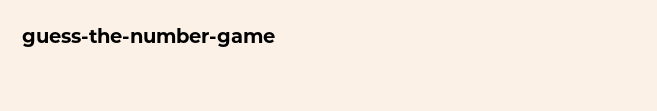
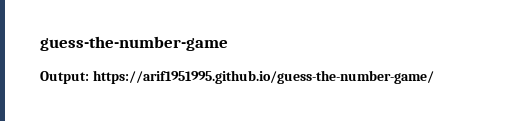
+ Output: https://arif1951995.github.io/guess-the-number-game/

